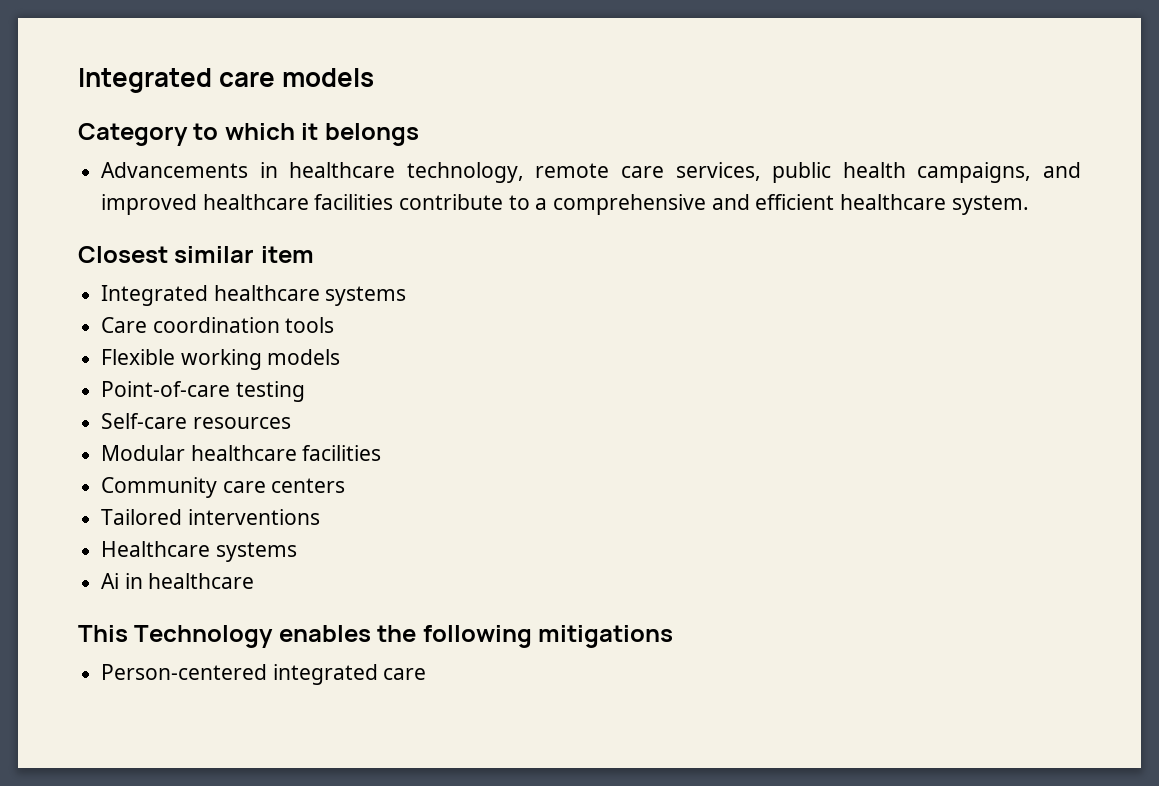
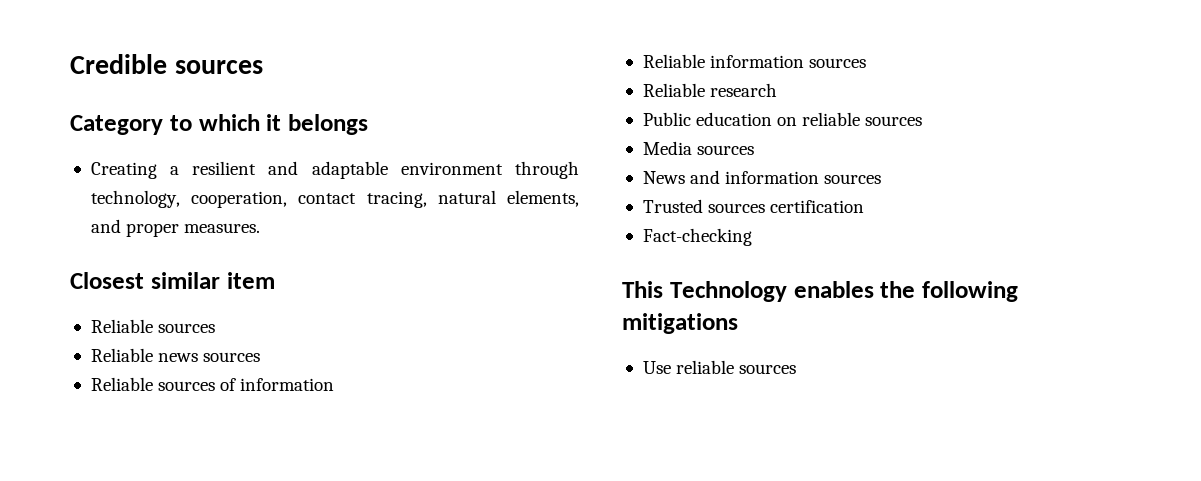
- Integrated care models
+ Credible sources
- Advancements in healthcare technology, remote care services, public health campaigns, and improved healthcare facilities contribute to a comprehensive and efficient healthcare system.
+ Creating a resilient and adaptable environment through technology, cooperation, contact tracing, natural elements, and proper measures.
  Closest similar item
- Integrated healthcare systems
- Care coordination tools
- Flexible working models
- Point-of-care testing
- Self-care resources
- Modular healthcare facilities
- Community care centers
- Tailored interventions
- Healthcare systems
- Ai in healthcare
+ Reliable sources
+ Reliable news sources
+ Reliable sources of information
+ Reliable information sources
+ Reliable research
+ Public education on reliable sources
+ Media sources
+ News and information sources
+ Trusted sources certification
+ Fact-checking
- Person-centered integrated care
+ Use reliable sources

